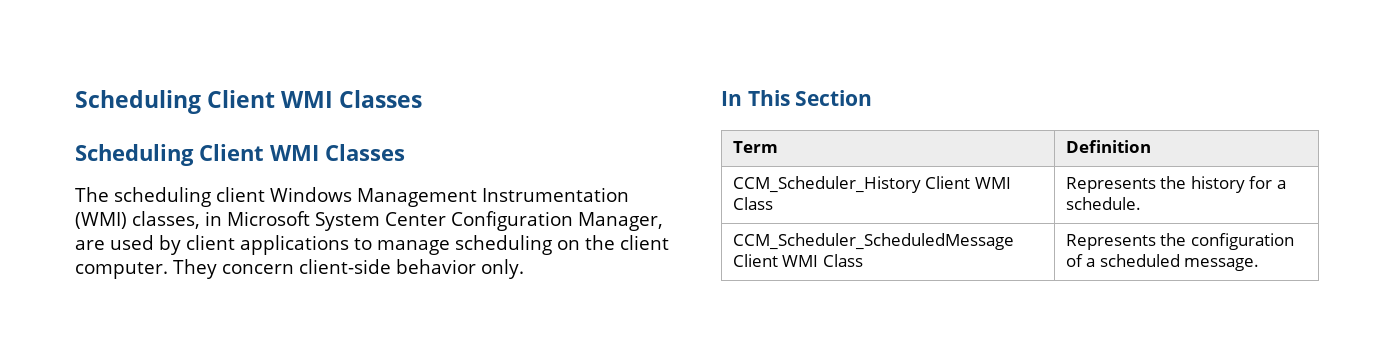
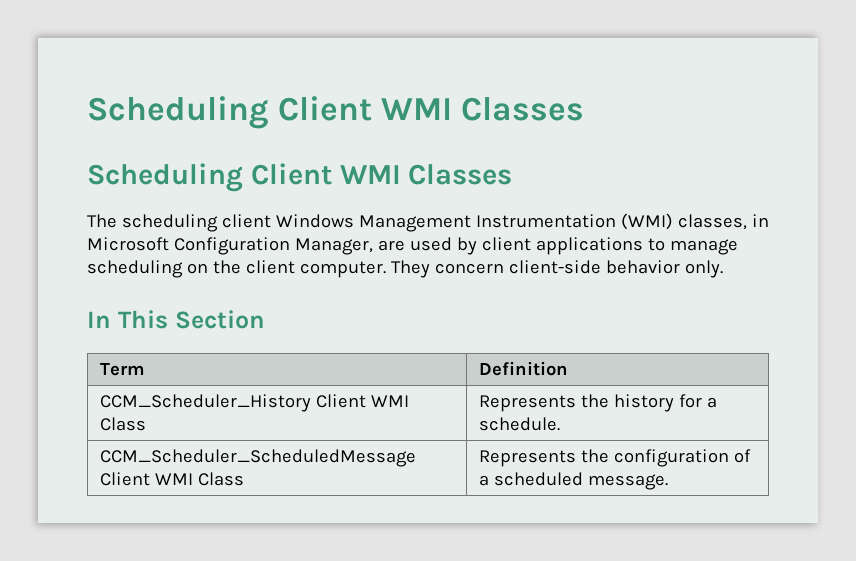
- The scheduling client Windows Management Instrumentation (WMI) classes, in Microsoft System Center Configuration Manager, are used by client applications to manage scheduling on the client computer.
+ The scheduling client Windows Management Instrumentation (WMI) classes, in Microsoft Configuration Manager, are used by client applications to manage scheduling on the client computer.

